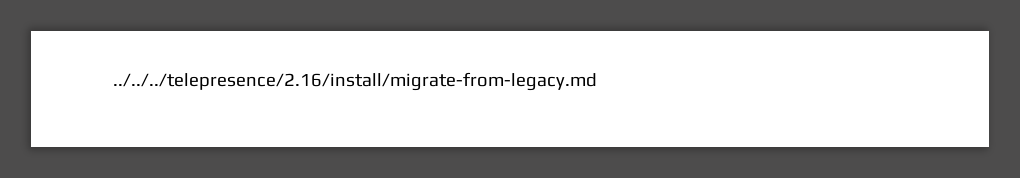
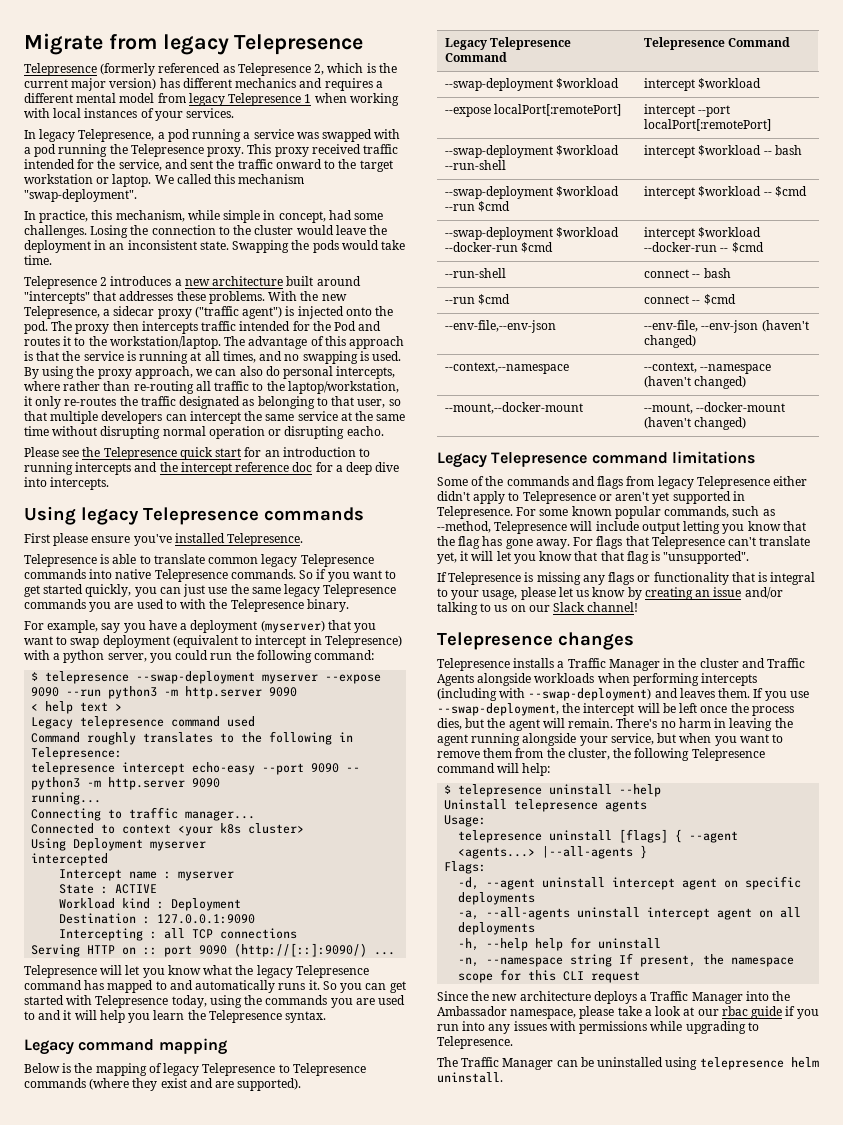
- ../../../telepresence/2.16/install/migrate-from-legacy.md
+ Migrate from legacy Telepresence
+ Telepresence (formerly referenced as Telepresence 2, which is the current major version) has different mechanics and requires a different mental model from legacy Telepresence 1 when working with local instances of your services.
+ In legacy Telepresence, a pod running a service was swapped with a pod running the Telepresence proxy. This proxy received traffic intended for the service, and sent the traffic onward to the target workstation or laptop. We called this mechanism "swap-deployment".
+ In practice, this mechanism, while simple in concept, had some challenges. Losing the connection to the cluster would leave the deployment in an inconsistent state. Swapping the pods would take time.
+ Telepresence 2 introduces a new architecture built around "intercepts" that addresses these problems. With the new Telepresence, a sidecar proxy ("traffic agent") is injected onto the pod. The proxy then intercepts traffic intended for the Pod and routes it to the workstation/laptop. The advantage of this approach is that the service is running at all times, and no swapping is used. By using the proxy approach, we can also do personal intercepts, where rather than re-routing all traffic to the laptop/workstation, it only re-routes the traffic designated as belonging to that user, so that multiple developers can intercept the same service at the same time without disrupting normal operation or disrupting eacho.
+ Please see the Telepresence quick start for an introduction to running intercepts and the intercept reference doc for a deep dive into intercepts.
+ Using legacy Telepresence commands
+ First please ensure you've installed Telepresence.
+ Telepresence is able to translate common legacy Telepresence commands into native Telepresence commands. So if you want to get started quickly, you can just use the same legacy Telepresence commands you are used to with the Telepresence binary.
+ For example, say you have a deployment (myserver) that you want to swap deployment (equivalent to intercept in Telepresence) with a python server, you could run the following command:
+ $ telepresence --swap-deployment myserver --expose 9090 --run python3 -m http.server 9090
+ < help text >
+ Legacy telepresence command used
+ Command roughly translates to the following in Telepresence:
+ telepresence intercept echo-easy --port 9090 -- python3 -m http.server 9090
+ running...
+ Connecting to traffic manager...
+ Connected to context <your k8s cluster>
+ Using Deployment myserver
+ intercepted
+ Intercept name : myserver
+ State : ACTIVE
+ Workload kind : Deployment
+ Destination : 127.0.0.1:9090
+ Intercepting : all TCP connections
+ Serving HTTP on :: port 9090 (http://[::]:9090/) ...
+ Telepresence will let you know what the legacy Telepresence command has mapped to and automatically runs it. So you can get started with Telepresence today, using the commands you are used to and it will help you learn the Telepresence syntax.
+ Legacy command mapping
+ Below is the mapping of legacy Telepresence to Telepresence commands (where they exist and are supported).
+ Legacy Telepresence Command | Telepresence Command
+ --swap-deployment $workload | intercept $workload
+ --expose localPort[:remotePort] | intercept --port localPort[:remotePort]
+ --swap-deployment $workload --run-shell | intercept $workload -- bash
+ --swap-deployment $workload --run $cmd | intercept $workload -- $cmd
+ --swap-deployment $workload --docker-run $cmd | intercept $workload --docker-run -- $cmd
+ --run-shell | connect -- bash
+ --run $cmd | connect -- $cmd
+ --env-file,--env-json | --env-file, --env-json (haven't changed)
+ --context,--namespace | --context, --namespace (haven't changed)
+ --mount,--docker-mount | --mount, --docker-mount (haven't changed)
+ Legacy Telepresence command limitations
+ Some of the commands and flags from legacy Telepresence either didn't apply to Telepresence or aren't yet supported in Telepresence. For some known popular commands, such as --method, Telepresence will include output letting you know that the flag has gone away. For flags that Telepresence can't translate yet, it will let you know that that flag is "unsupported".
+ If Telepresence is missing any flags or functionality that is integral to your usage, please let us know by creating an issue and/or talking to us on our Slack channel!
+ Telepresence changes
+ Telepresence installs a Traffic Manager in the cluster and Traffic Agents alongside workloads when performing intercepts (including with --swap-deployment) and leaves them. If you use --swap-deployment, the intercept will be left once the process dies, but the agent will remain. There's no harm in leaving the agent running alongside your service, but when you want to remove them from the cluster, the following Telepresence command will help:
+ $ telepresence uninstall --help
+ Uninstall telepresence agents
+ Usage:
+ telepresence uninstall [flags] { --agent <agents...> |--all-agents }
+ Flags:
+ -d, --agent uninstall intercept agent on specific deployments
+ -a, --all-agents uninstall intercept agent on all deployments
+ -h, --help help for uninstall
+ -n, --namespace string If present, the namespace scope for this CLI request
+ Since the new architecture deploys a Traffic Manager into the Ambassador namespace, please take a look at our rbac guide if you run into any issues with permissions while upgrading to Telepresence.
+ The Traffic Manager can be uninstalled using telepresence helm uninstall.

